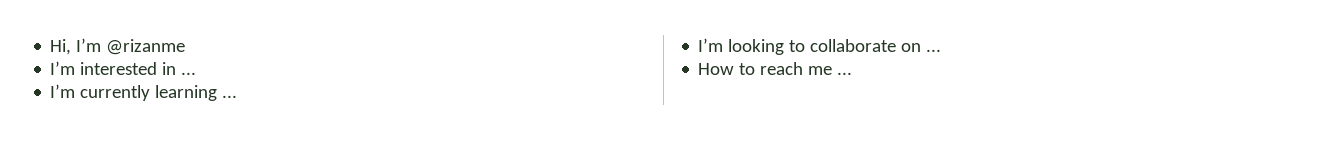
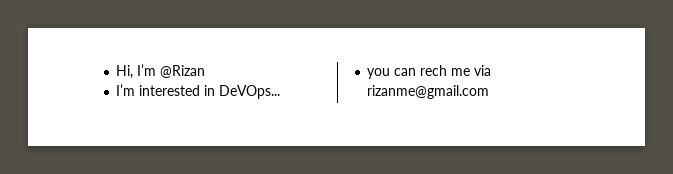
- Hi, I’m @rizanme
+ Hi, I’m @Rizan
- I’m interested in ...
- I’m currently learning ...
- I’m looking to collaborate on ...
- How to reach me ...
+ I’m interested in DeVOps...
+ you can rech me via rizanme@gmail.com

